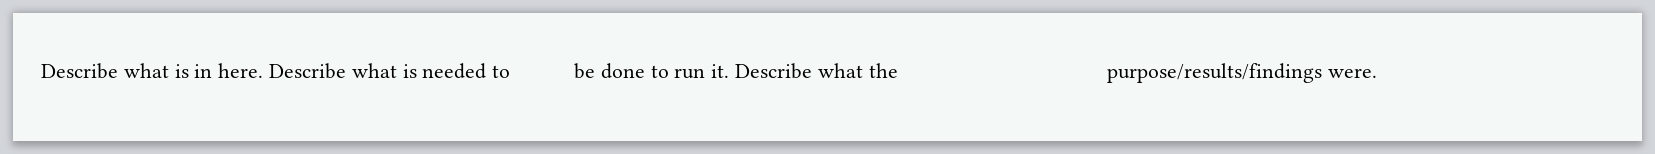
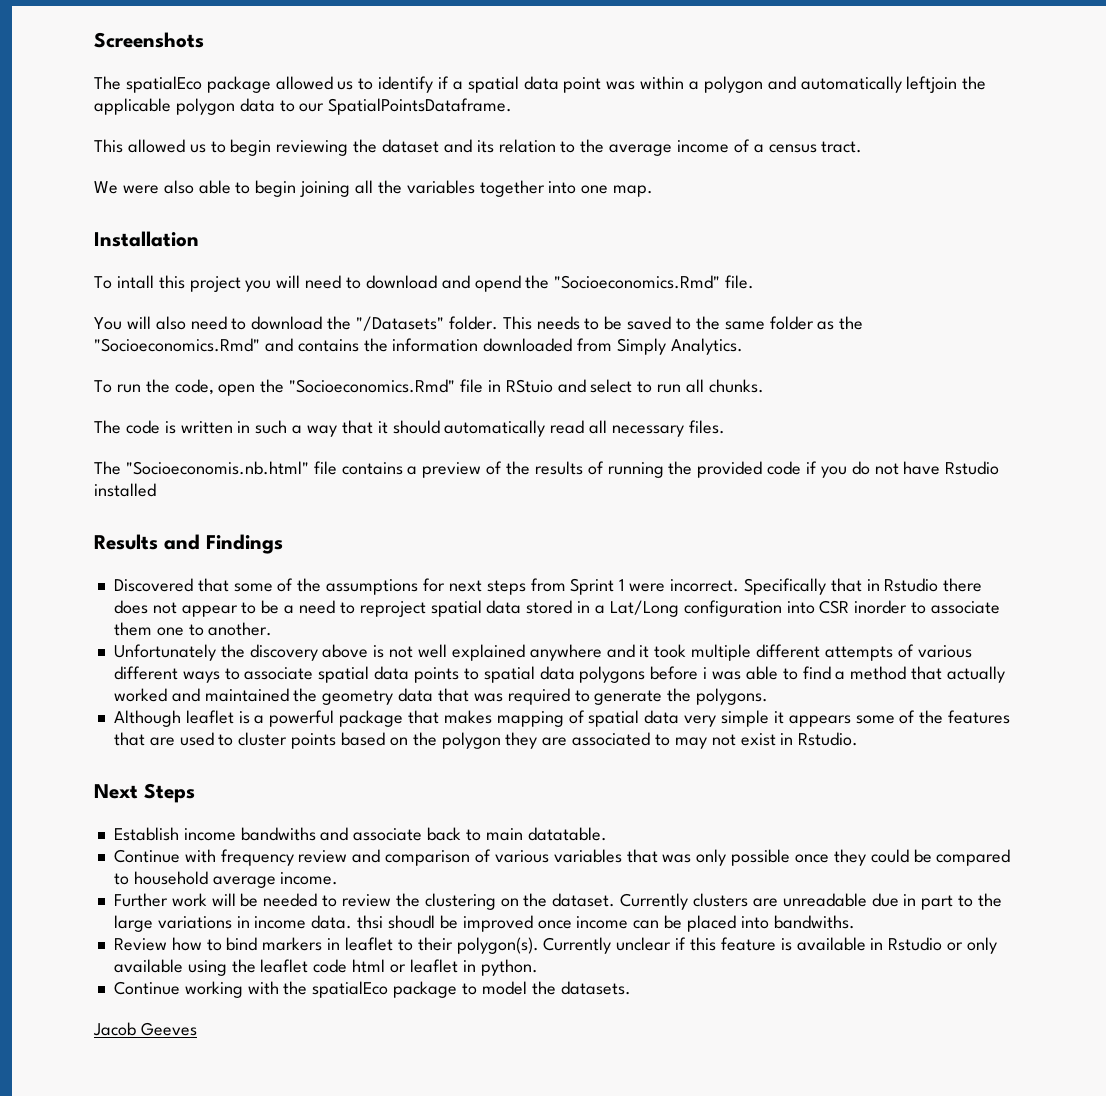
- Describe what is in here. Describe what is needed to be done to run it. Describe what the purpose/results/findings were.
+ Screenshots
+ The spatialEco package allowed us to identify if a spatial data point was within a polygon and automatically leftjoin the applicable polygon data to our SpatialPointsDataframe.
+ This allowed us to begin reviewing the dataset and its relation to the average income of a census tract.
+ We were also able to begin joining all the variables together into one map.
+ Installation
+ To intall this project you will need to download and opend the "Socioeconomics.Rmd" file.
+ You will also need to download the "/Datasets" folder. This needs to be saved to the same folder as the "Socioeconomics.Rmd" and contains the information downloaded from Simply Analytics.
+ To run the code, open the "Socioeconomics.Rmd" file in RStuio and select to run all chunks.
+ The code is written in such a way that it should automatically read all necessary files.
+ The "Socioeconomis.nb.html" file contains a preview of the results of running the provided code if you do not have Rstudio installed
+ Results and Findings
+ Discovered that some of the assumptions for next steps from Sprint 1 were incorrect. Specifically that in Rstudio there does not appear to be a need to reproject spatial data stored in a Lat/Long configuration into CSR inorder to associate them one to another.
+ Unfortunately the discovery above is not well explained anywhere and it took multiple different attempts of various different ways to associate spatial data points to spatial data polygons before i was able to find a method that actually worked and maintained the geometry data that was required to generate the polygons.
+ Although leaflet is a powerful package that makes mapping of spatial data very simple it appears some of the features that are used to cluster points based on the polygon they are associated to may not exist in Rstudio.
+ Next Steps
+ Establish income bandwiths and associate back to main datatable.
+ Continue with frequency review and comparison of various variables that was only possible once they could be compared to household average income.
+ Further work will be needed to review the clustering on the dataset. Currently clusters are unreadable due in part to the large variations in income data. thsi shoudl be improved once income can be placed into bandwiths.
+ Review how to bind markers in leaflet to their polygon(s). Currently unclear if this feature is available in Rstudio or only available using the leaflet code html or leaflet in python.
+ Continue working with the spatialEco package to model the datasets.
+ Jacob Geeves

